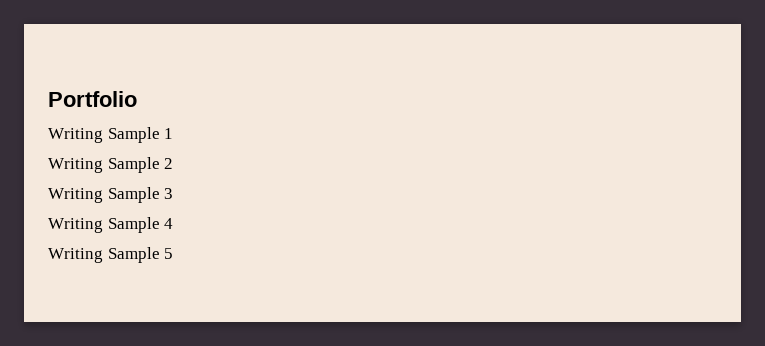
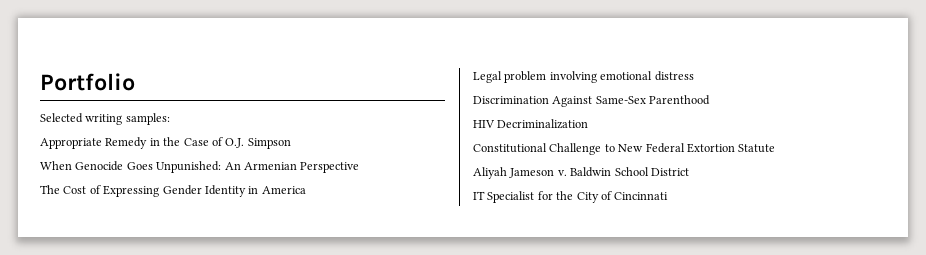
- Writing Sample 1
- Writing Sample 2
- Writing Sample 3
- Writing Sample 4
- Writing Sample 5
+ Selected writing samples:
+ Appropriate Remedy in the Case of O.J. Simpson
+ When Genocide Goes Unpunished: An Armenian Perspective
+ The Cost of Expressing Gender Identity in America
+ Legal problem involving emotional distress
+ Discrimination Against Same-Sex Parenthood
+ HIV Decriminalization
+ Constitutional Challenge to New Federal Extortion Statute
+ Aliyah Jameson v. Baldwin School District
+ IT Specialist for the City of Cincinnati

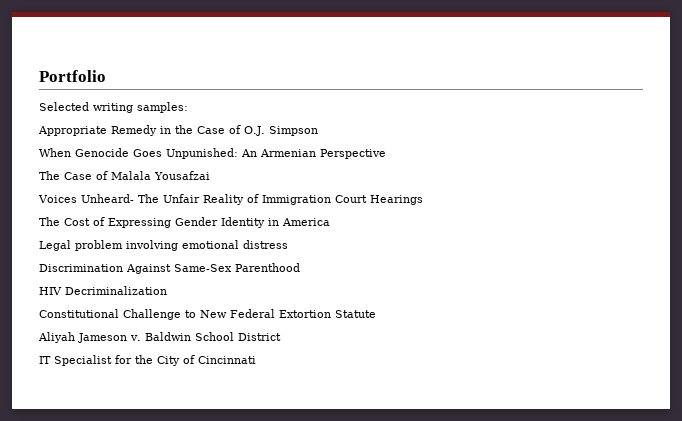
+ The Case of Malala Yousafzai
+ Voices Unheard- The Unfair Reality of Immigration Court Hearings

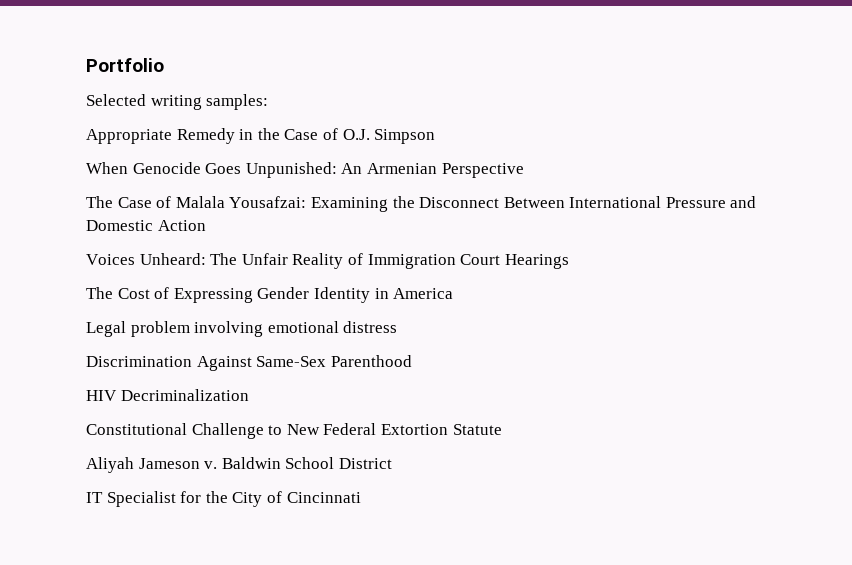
- The Case of Malala Yousafzai
+ The Case of Malala Yousafzai: Examining the Disconnect Between International Pressure and Domestic Action
- Voices Unheard- The Unfair Reality of Immigration Court Hearings
+ Voices Unheard: The Unfair Reality of Immigration Court Hearings

